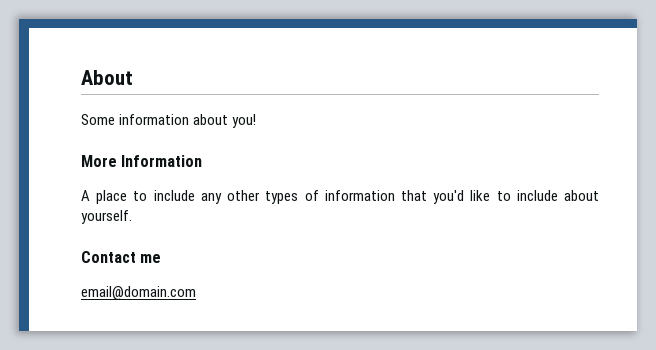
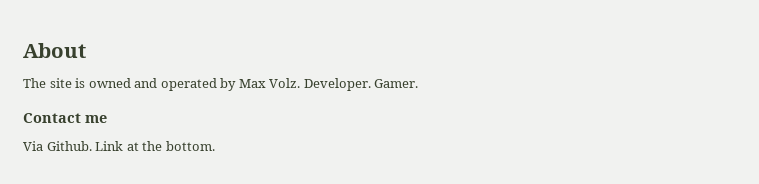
- Some information about you!
- More Information
- A place to include any other types of information that you'd like to include about yourself.
+ The site is owned and operated by Max Volz. Developer. Gamer.
  Contact me
- email@domain.com
+ Via Github. Link at the bottom.

